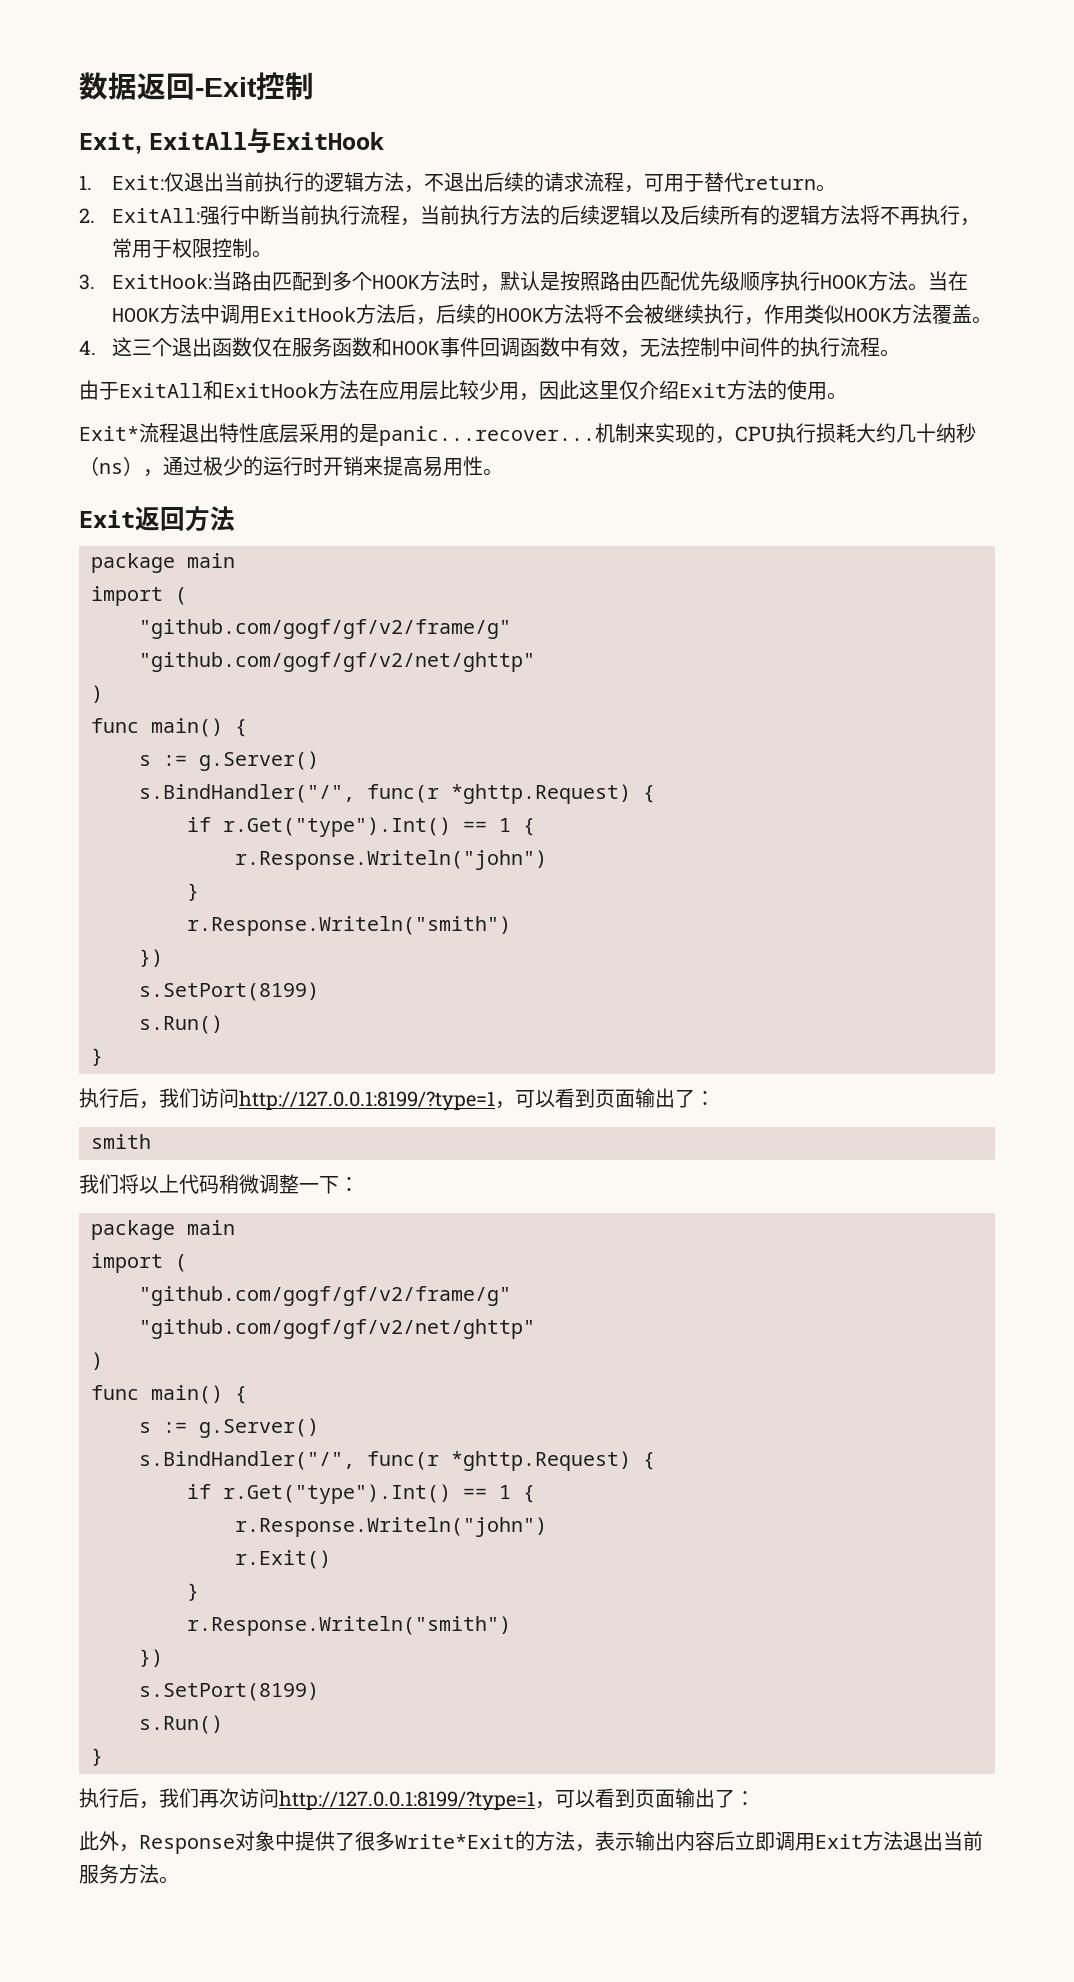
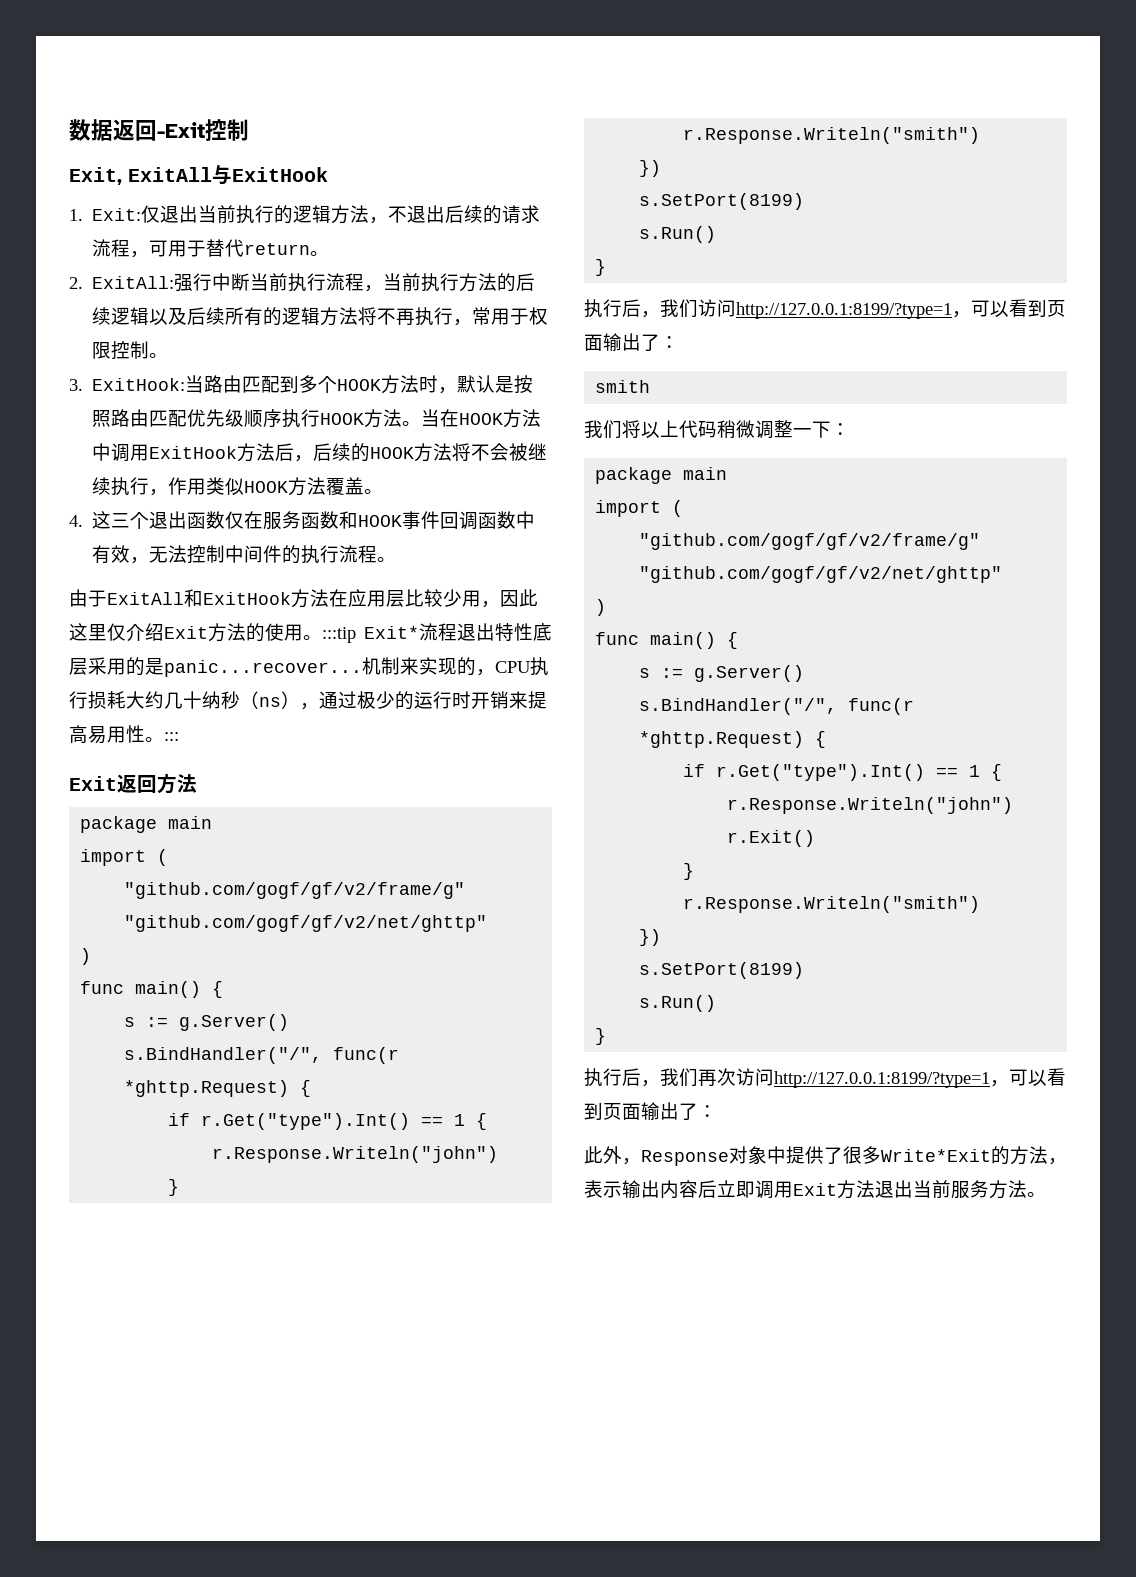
- 由于ExitAll和ExitHook方法在应用层比较少用，因此这里仅介绍Exit方法的使用。
- Exit*流程退出特性底层采用的是panic...recover...
+ 由于ExitAll和ExitHook方法在应用层比较少用，因此这里仅介绍Exit方法的使用。:::tip Exit*流程退出特性底层采用的是panic...recover...
- 机制来实现的，CPU执行损耗大约几十纳秒（ns），通过极少的运行时开销来提高易用性。
+ 机制来实现的，CPU执行损耗大约几十纳秒（ns），通过极少的运行时开销来提高易用性。:::

